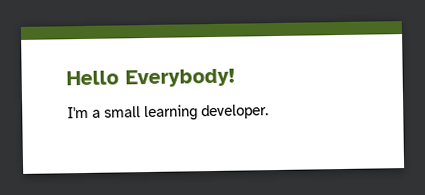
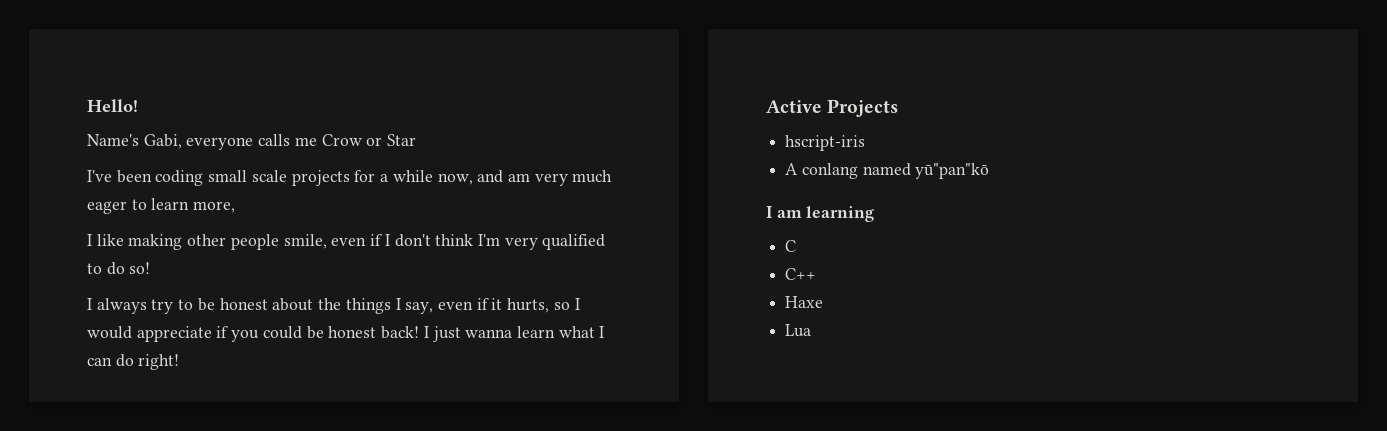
- Hello Everybody!
- I'm a small learning developer.
+ Hello!
+ Name's Gabi, everyone calls me Crow or Star
+ I've been coding small scale projects for a while now, and am very much eager to learn more,
+ I like making other people smile, even if I don't think I'm very qualified to do so!
+ I always try to be honest about the things I say, even if it hurts, so I would appreciate if you could be honest back! I just wanna learn what I can do right!
+ Active Projects
+ hscript-iris
+ A conlang named yū"pan"kō
+ I am learning
+ C
+ C++
+ Haxe
+ Lua

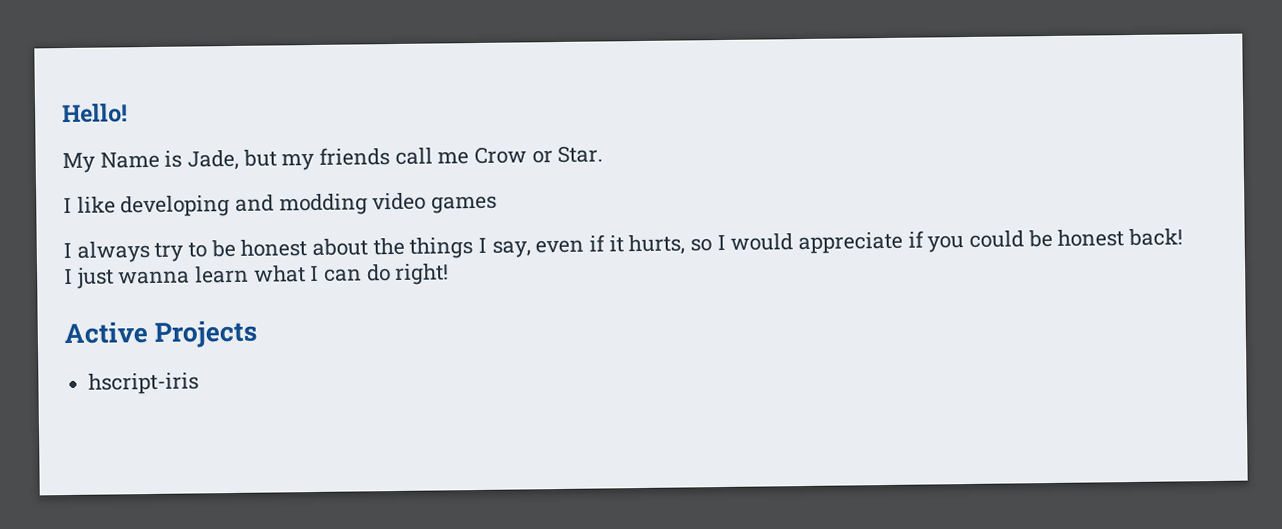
- Name's Gabi, everyone calls me Crow or Star
- I've been coding small scale projects for a while now, and am very much eager to learn more,
- I like making other people smile, even if I don't think I'm very qualified to do so!
+ My Name is Jade, but my friends call me Crow or Star.
+ I like developing and modding video games
- A conlang named yū"pan"kō
- I am learning
- C
- C++
- Haxe
- Lua

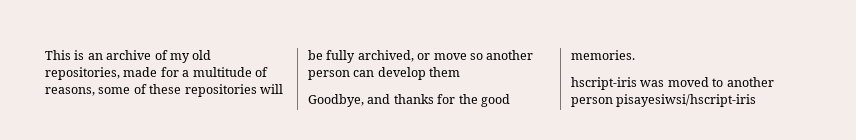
- Hello!
- My Name is Jade, but my friends call me Crow or Star.
- I like developing and modding video games
- I always try to be honest about the things I say, even if it hurts, so I would appreciate if you could be honest back! I just wanna learn what I can do right!
- Active Projects
- hscript-iris
+ This is an archive of my old repositories, made for a multitude of reasons, some of these repositories will be fully archived, or move so another person can develop them
+ Goodbye, and thanks for the good memories.
+ hscript-iris was moved to another person pisayesiwsi/hscript-iris

